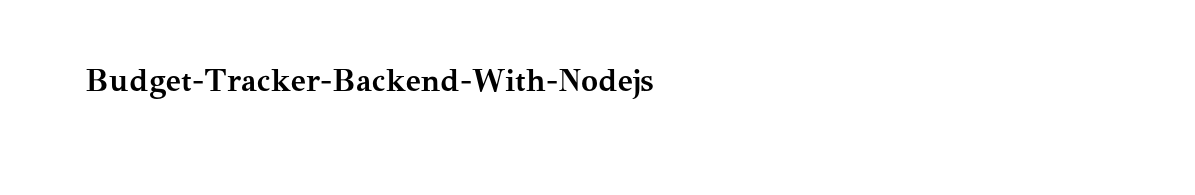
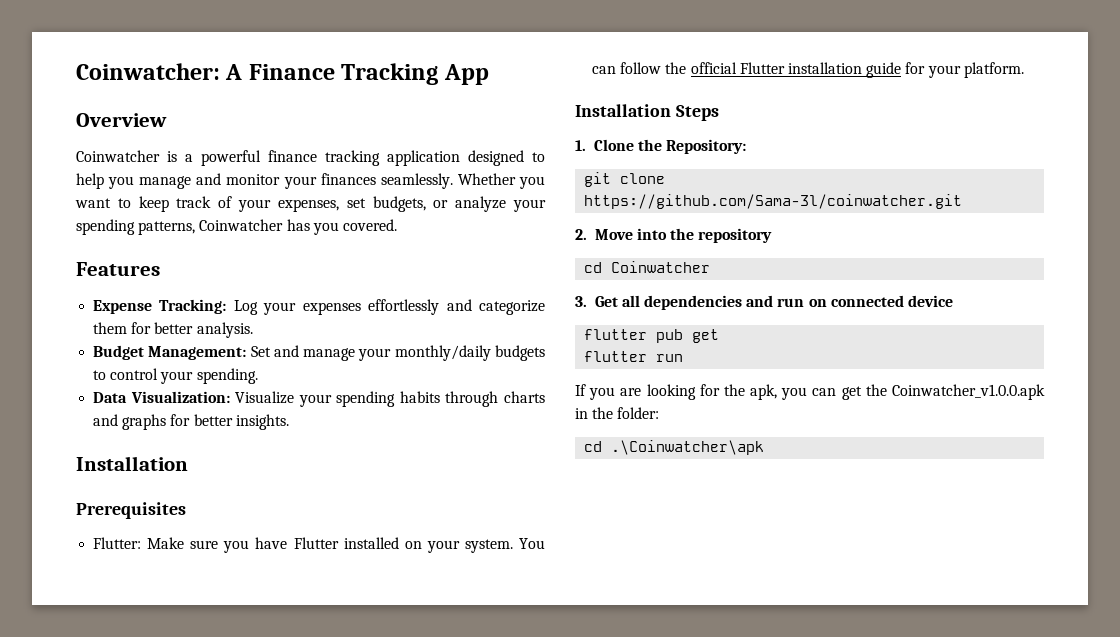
- Budget-Tracker-Backend-With-Nodejs
+ Coinwatcher: A Finance Tracking App
+ Overview
+ Coinwatcher is a powerful finance tracking application designed to help you manage and monitor your finances seamlessly. Whether you want to keep track of your expenses, set budgets, or analyze your spending patterns, Coinwatcher has you covered.
+ Features
+ Expense Tracking: Log your expenses effortlessly and categorize them for better analysis.
+ Budget Management: Set and manage your monthly/daily budgets to control your spending.
+ Data Visualization: Visualize your spending habits through charts and graphs for better insights.
+ Installation
+ Prerequisites
+ Flutter: Make sure you have Flutter installed on your system. You can follow the official Flutter installation guide for your platform.
+ Installation Steps
+ 1. Clone the Repository:
+ git clone https://github.com/Sama-3l/coinwatcher.git
+ 2. Move into the repository
+ cd Coinwatcher
+ 3. Get all dependencies and run on connected device
+ flutter pub get
+ flutter run
+ If you are looking for the apk, you can get the Coinwatcher_v1.0.0.apk in the folder:
+ cd .\Coinwatcher\apk

